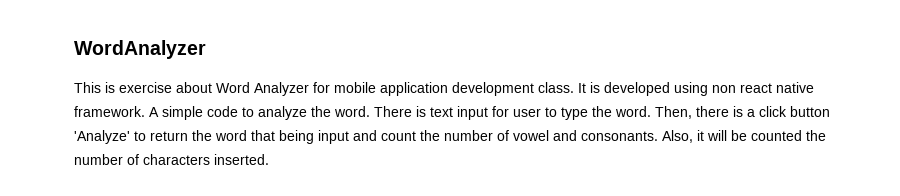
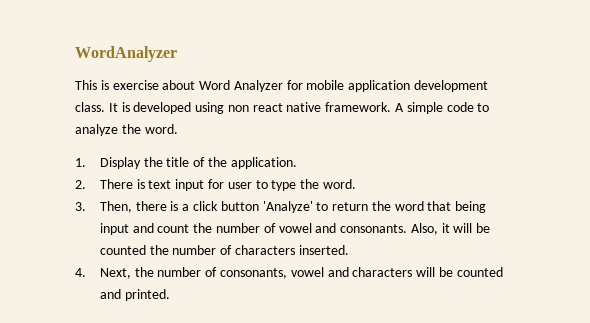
- A simple code to analyze the word. There is text input for user to type the word. Then, there is a click button 'Analyze' to return the word that being input and count the number of vowel and consonants.
+ A simple code to analyze the word.
+ 1. Display the title of the application.
+ 2. There is text input for user to type the word.
+ 3. Then, there is a click button 'Analyze' to return the word that being input and count the number of vowel and consonants.
+ 4. Next, the number of consonants, vowel and characters will be counted and printed.

